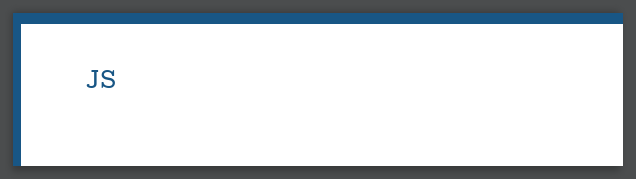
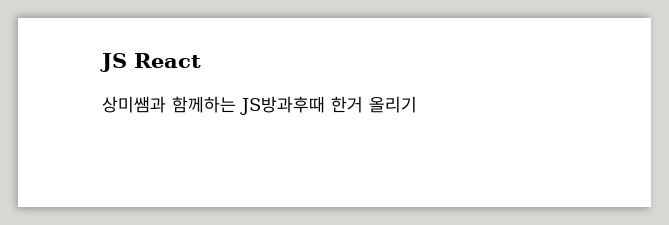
- JS
+ JS React
+ 상미쌤과 함께하는 JS방과후때 한거 올리기

